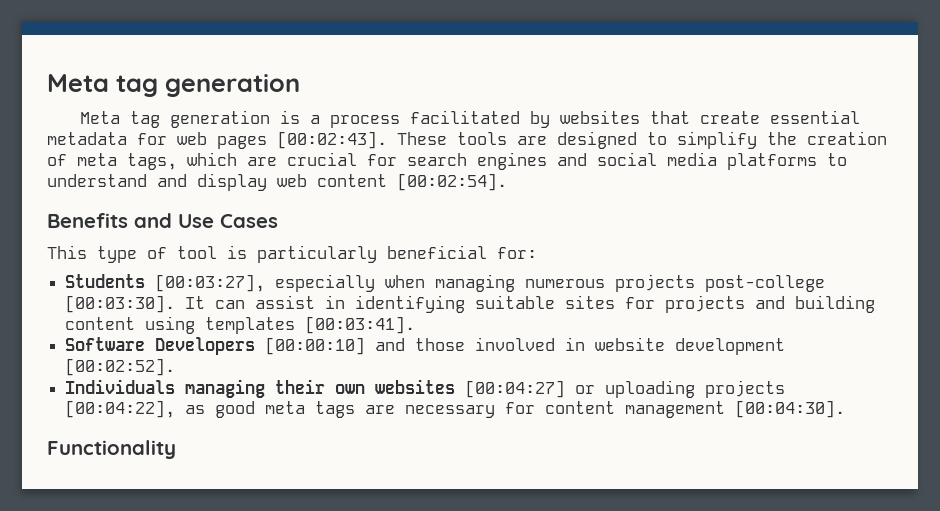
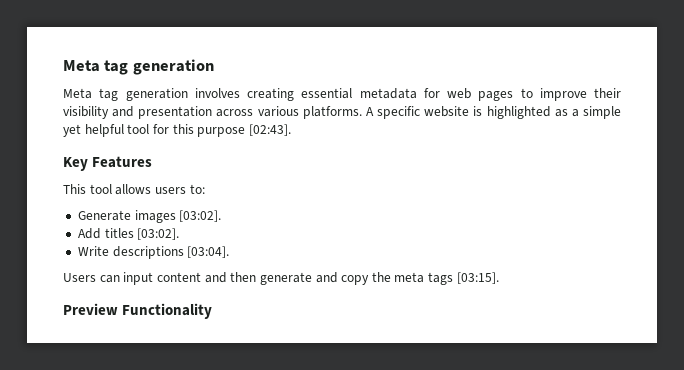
- Meta tag generation is a process facilitated by websites that create essential metadata for web pages [00:02:43]. These tools are designed to simplify the creation of meta tags, which are crucial for search engines and social media platforms to understand and display web content [00:02:54].
- Benefits and Use Cases
- This type of tool is particularly beneficial for:
- Students [00:03:27], especially when managing numerous projects post-college [00:03:30]. It can assist in identifying suitable sites for projects and building content using templates [00:03:41].
- Software Developers [00:00:10] and those involved in website development [00:02:52].
- Individuals managing their own websites [00:04:27] or uploading projects [00:04:22], as good meta tags are necessary for content management [00:04:30].
- Functionality
+ Meta tag generation involves creating essential metadata for web pages to improve their visibility and presentation across various platforms. A specific website is highlighted as a simple yet helpful tool for this purpose [02:43].
+ Key Features
+ This tool allows users to:
+ Generate images [03:02].
+ Add titles [03:02].
+ Write descriptions [03:04].
+ Users can input content and then generate and copy the meta tags [03:15].
+ Preview Functionality

